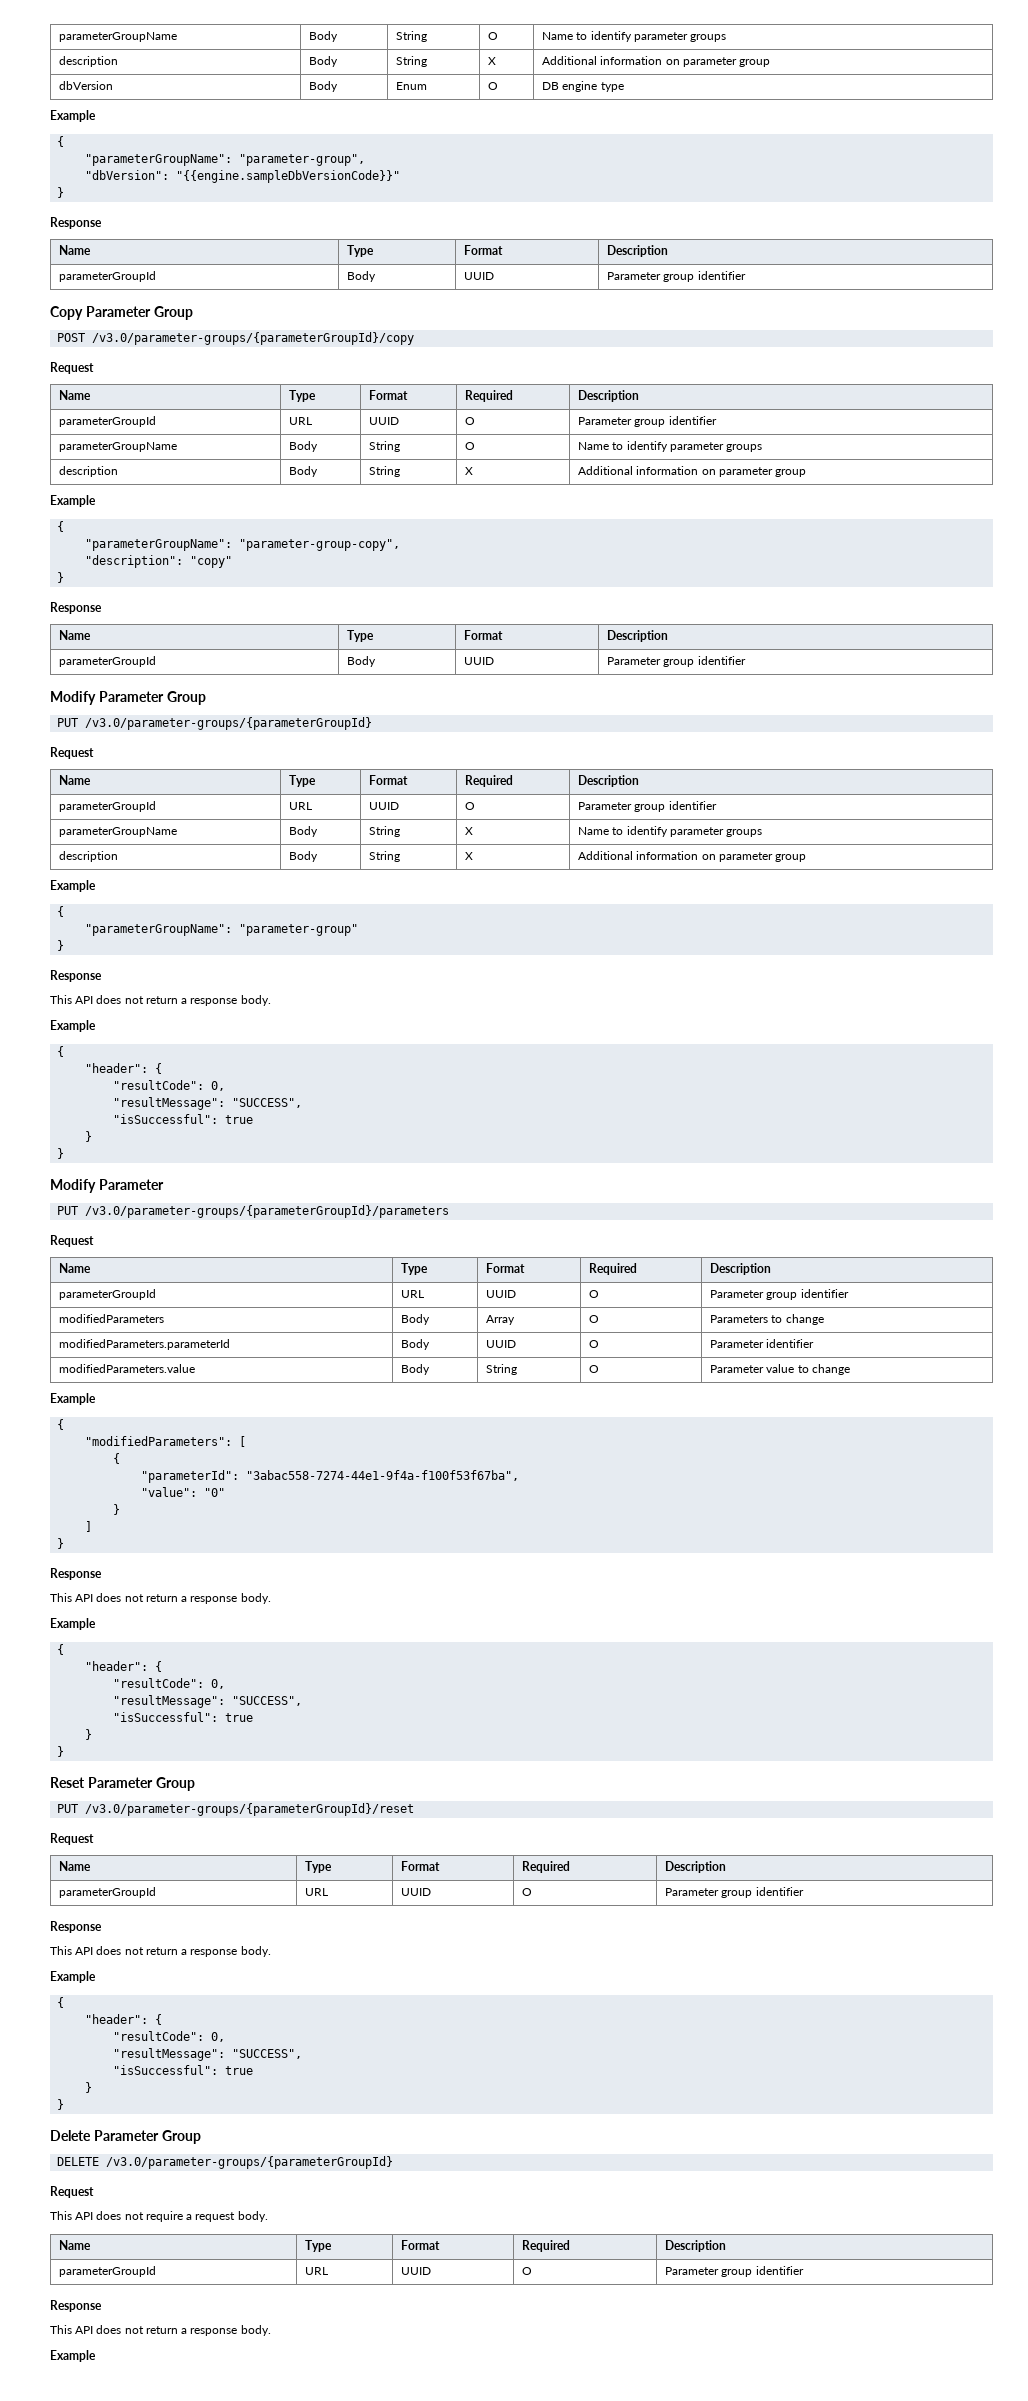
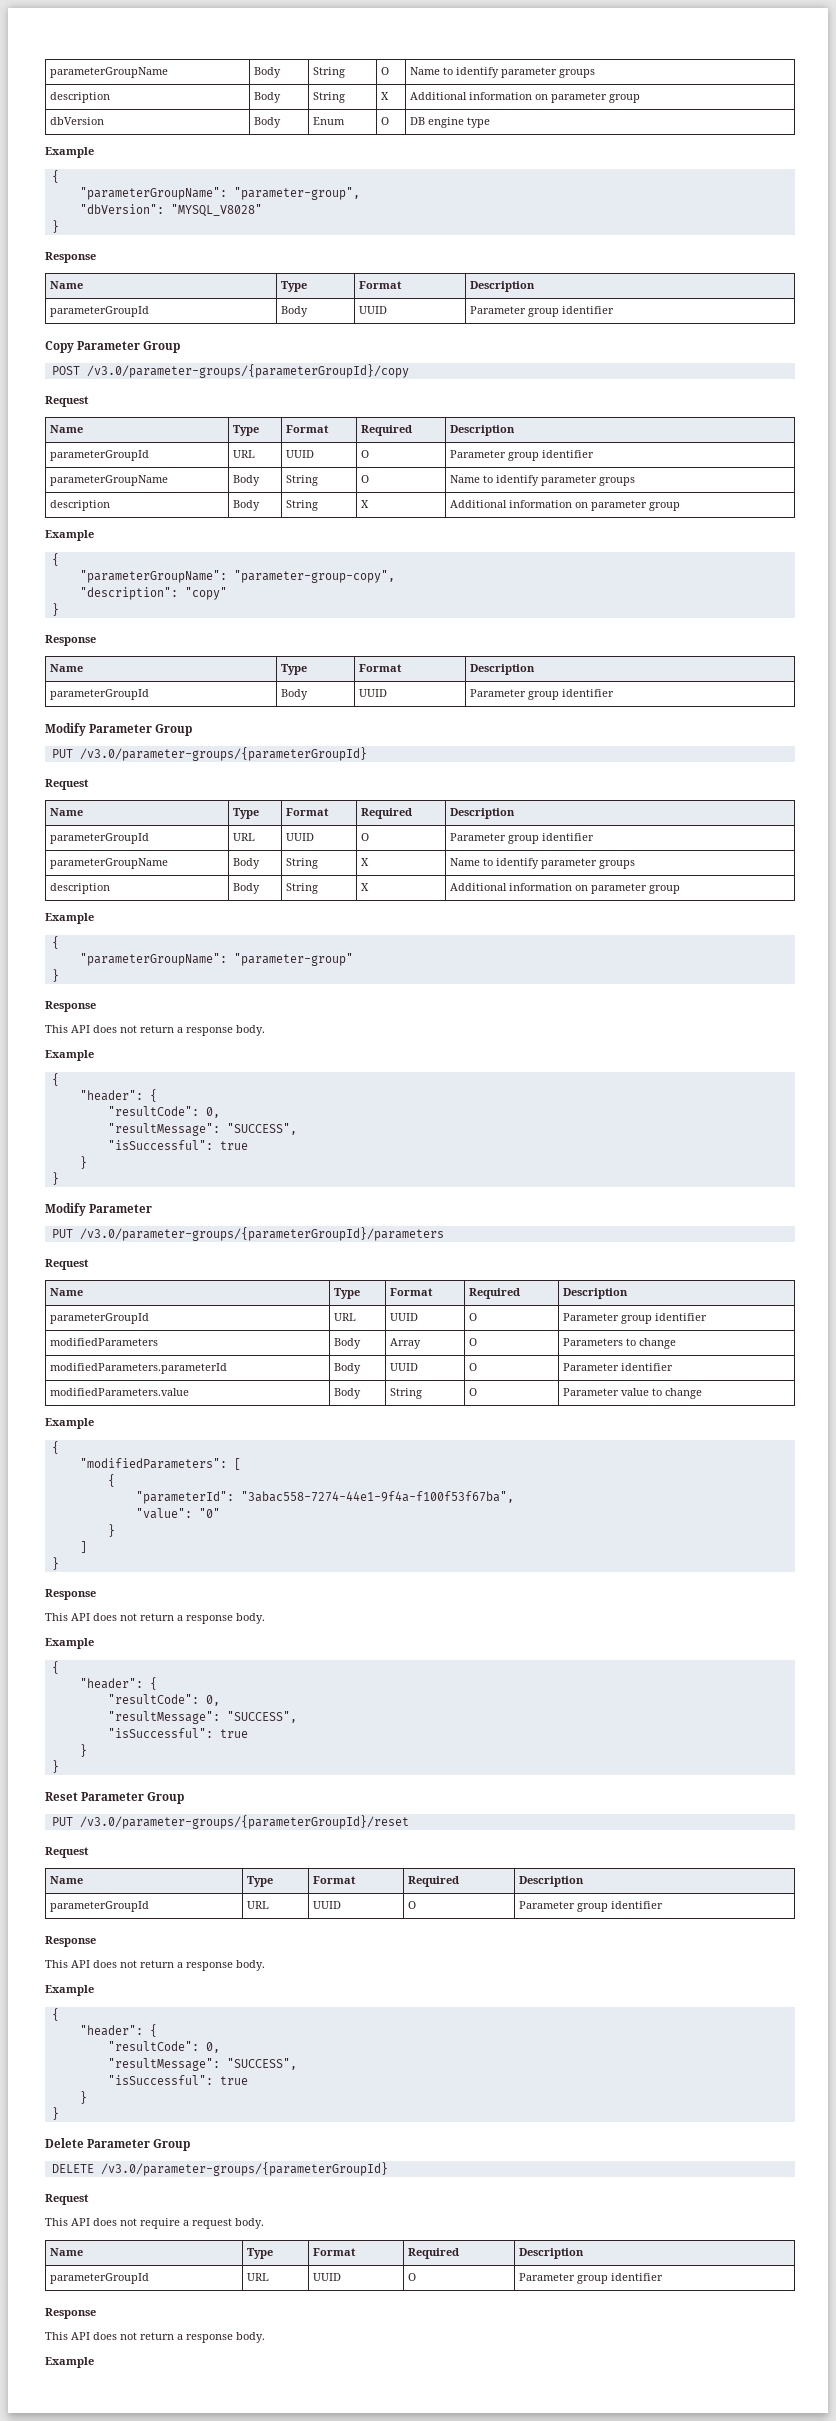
- "dbVersion": "{{engine.sampleDbVersionCode}}"
+ "dbVersion": "MYSQL_V8028"

